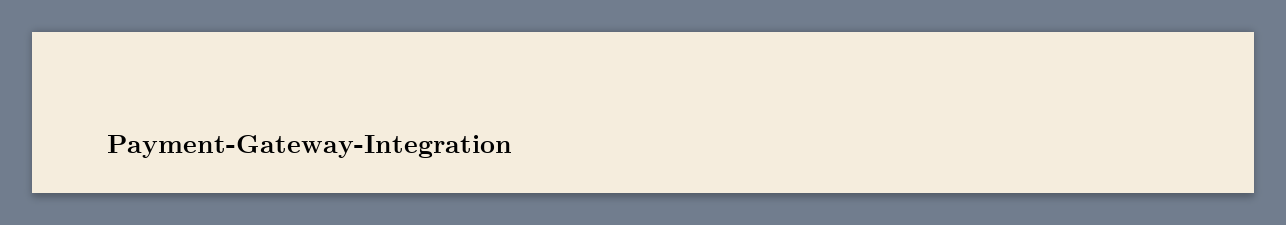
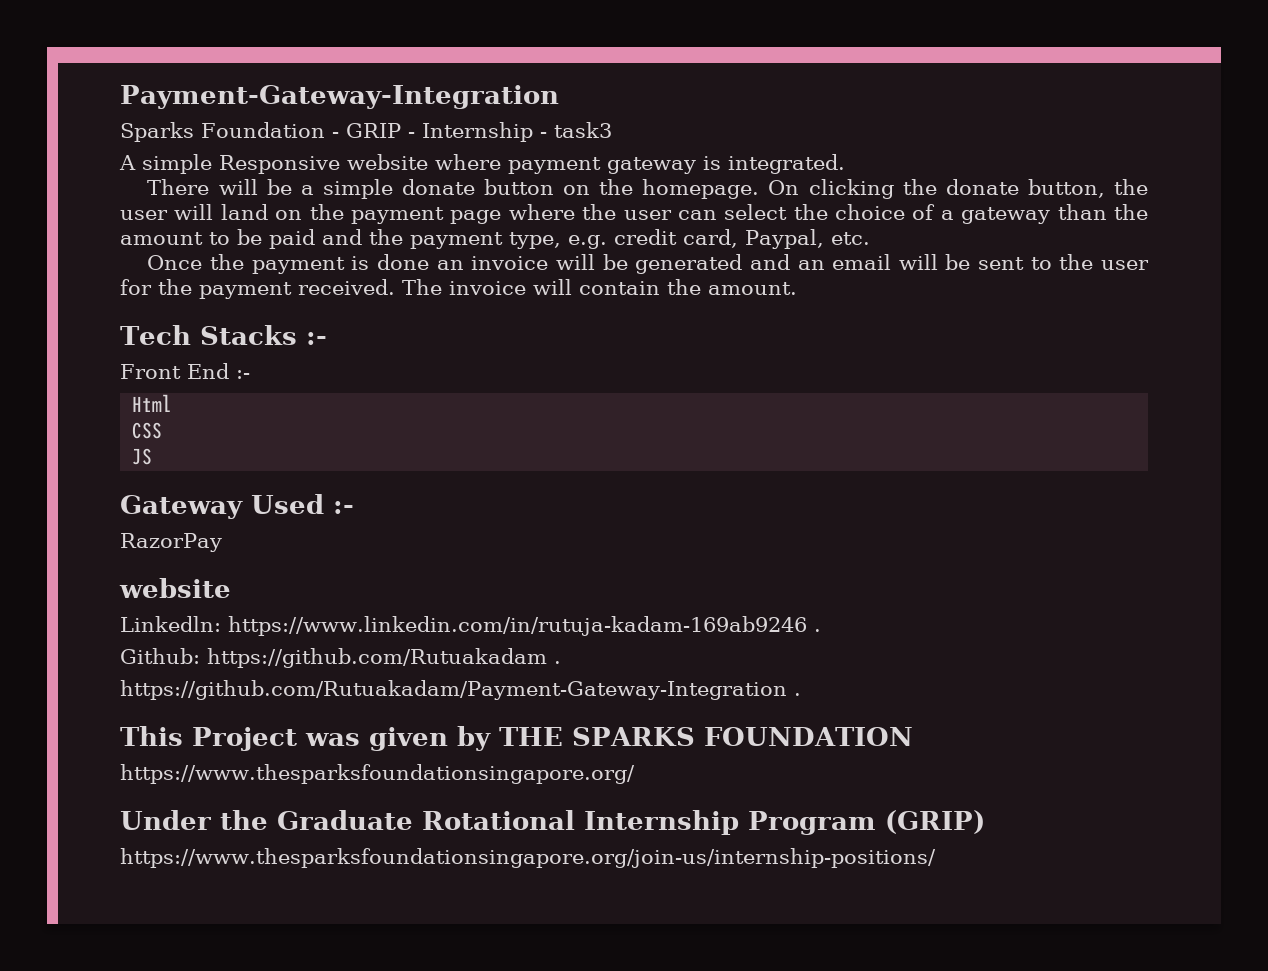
+ Sparks Foundation - GRIP - Internship - task3
+ A simple Responsive website where payment gateway is integrated.
+ There will be a simple donate button on the homepage. On clicking the donate button, the user will land on the payment page where the user can select the choice of a gateway than the amount to be paid and the payment type, e.g. credit card, Paypal, etc.
+ Once the payment is done an invoice will be generated and an email will be sent to the user for the payment received. The invoice will contain the amount.
+ Tech Stacks :-
+ Front End :-
+ Html
+ CSS
+ JS
+ Gateway Used :-
+ RazorPay
+ website
+ Linkedln: https://www.linkedin.com/in/rutuja-kadam-169ab9246 .
+ Github: https://github.com/Rutuakadam .
+ https://github.com/Rutuakadam/Payment-Gateway-Integration .
+ This Project was given by THE SPARKS FOUNDATION
+ https://www.thesparksfoundationsingapore.org/
+ Under the Graduate Rotational Internship Program (GRIP)
+ https://www.thesparksfoundationsingapore.org/join-us/internship-positions/

